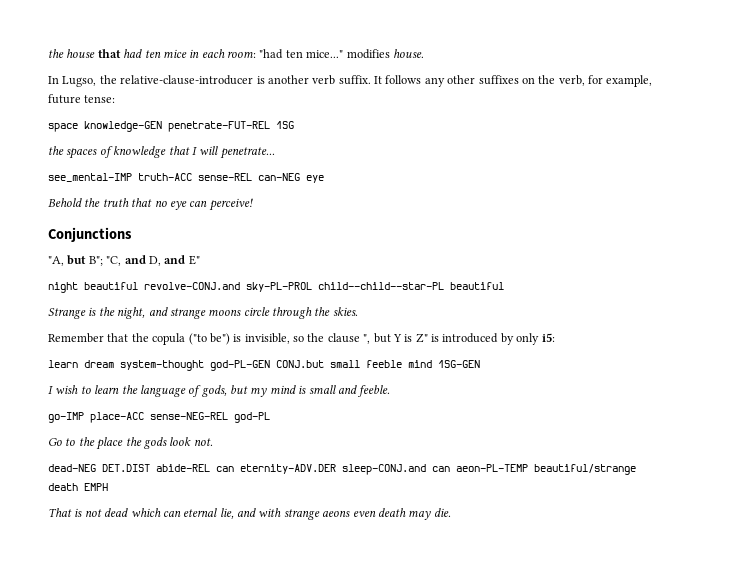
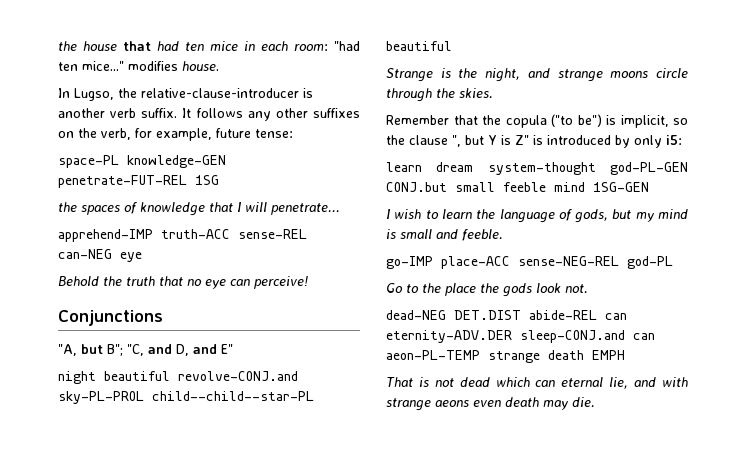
- space knowledge-GEN penetrate-FUT-REL 1SG
+ space-PL knowledge-GEN penetrate-FUT-REL 1SG
- see_mental-IMP truth-ACC sense-REL can-NEG eye
+ apprehend-IMP truth-ACC sense-REL can-NEG eye
- Remember that the copula ("to be") is invisible, so the clause ", but Y is Z" is introduced by only i5:
+ Remember that the copula ("to be") is implicit, so the clause ", but Y is Z" is introduced by only i5:
- dead-NEG DET.DIST abide-REL can eternity-ADV.DER sleep-CONJ.and can aeon-PL-TEMP beautiful/strange death EMPH
+ dead-NEG DET.DIST abide-REL can eternity-ADV.DER sleep-CONJ.and can aeon-PL-TEMP strange death EMPH

